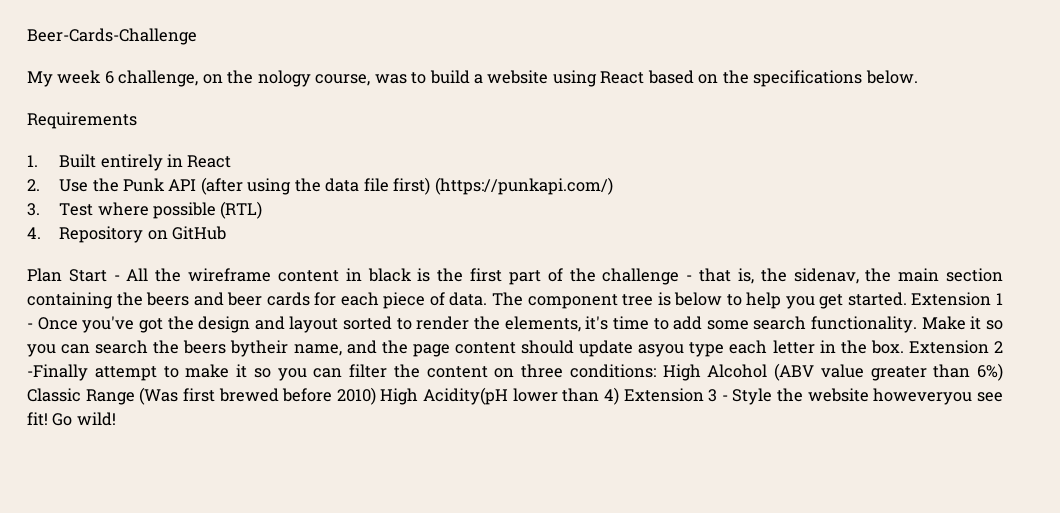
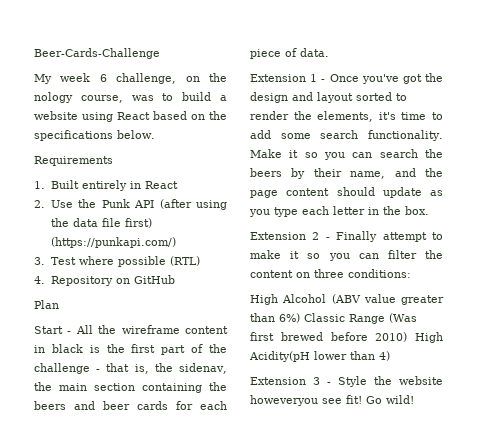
- Plan Start - All the wireframe content in black is the first part of the challenge - that is, the sidenav, the main section containing the beers and beer cards for each piece of data. The component tree is below to help you get started. Extension 1 - Once you've got the design and layout sorted to render the elements, it's time to add some search functionality.
+ Plan
+ Start - All the wireframe content in black is the first part of the challenge - that is, the sidenav, the main section containing the beers and beer cards for each piece of data.
+ Extension 1 - Once you've got the design and layout sorted to render the elements, it's time to add some search functionality.
- Make it so you can search the beers bytheir name, and the page content should update asyou type each letter in the box. Extension 2 -Finally attempt to make it so you can filter the content on three conditions: High Alcohol (ABV value greater than 6%) Classic Range (Was first brewed before 2010) High Acidity(pH lower than 4) Extension 3 - Style the website howeveryou see fit!
+ Make it so you can search the beers by their name, and the page content should update as you type each letter in the box.
+ Extension 2 - Finally attempt to make it so you can filter the content on three conditions:
+ High Alcohol (ABV value greater than 6%) Classic Range (Was first brewed before 2010) High Acidity(pH lower than 4)
+ Extension 3 - Style the website howeveryou see fit!

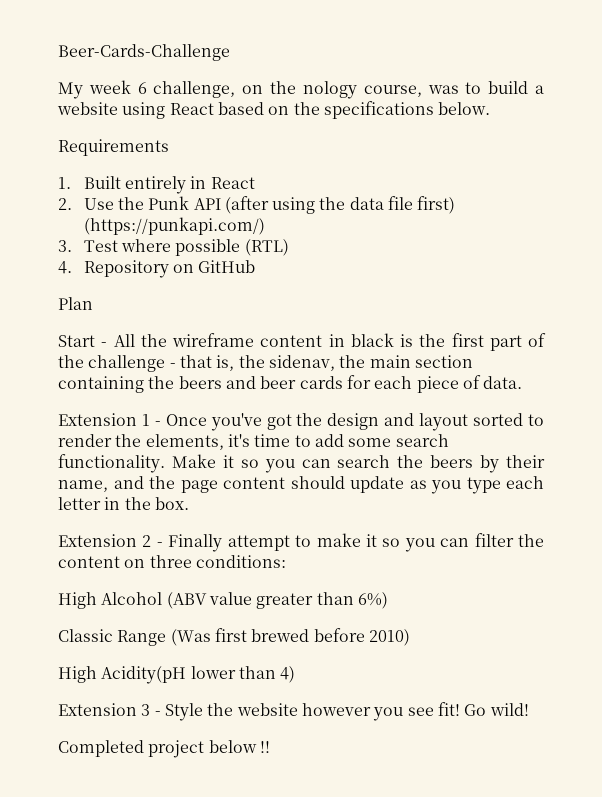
- High Alcohol (ABV value greater than 6%) Classic Range (Was first brewed before 2010) High Acidity(pH lower than 4)
+ High Alcohol (ABV value greater than 6%)
+ Classic Range (Was first brewed before 2010)
+ High Acidity(pH lower than 4)
- Extension 3 - Style the website howeveryou see fit!
+ Extension 3 - Style the website however you see fit!
+ Completed project below !!

